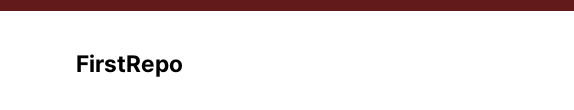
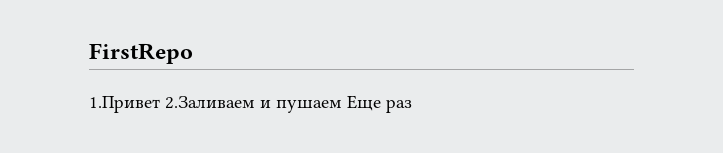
+ 1.Привет 2.Заливаем и пушаем Еще раз

